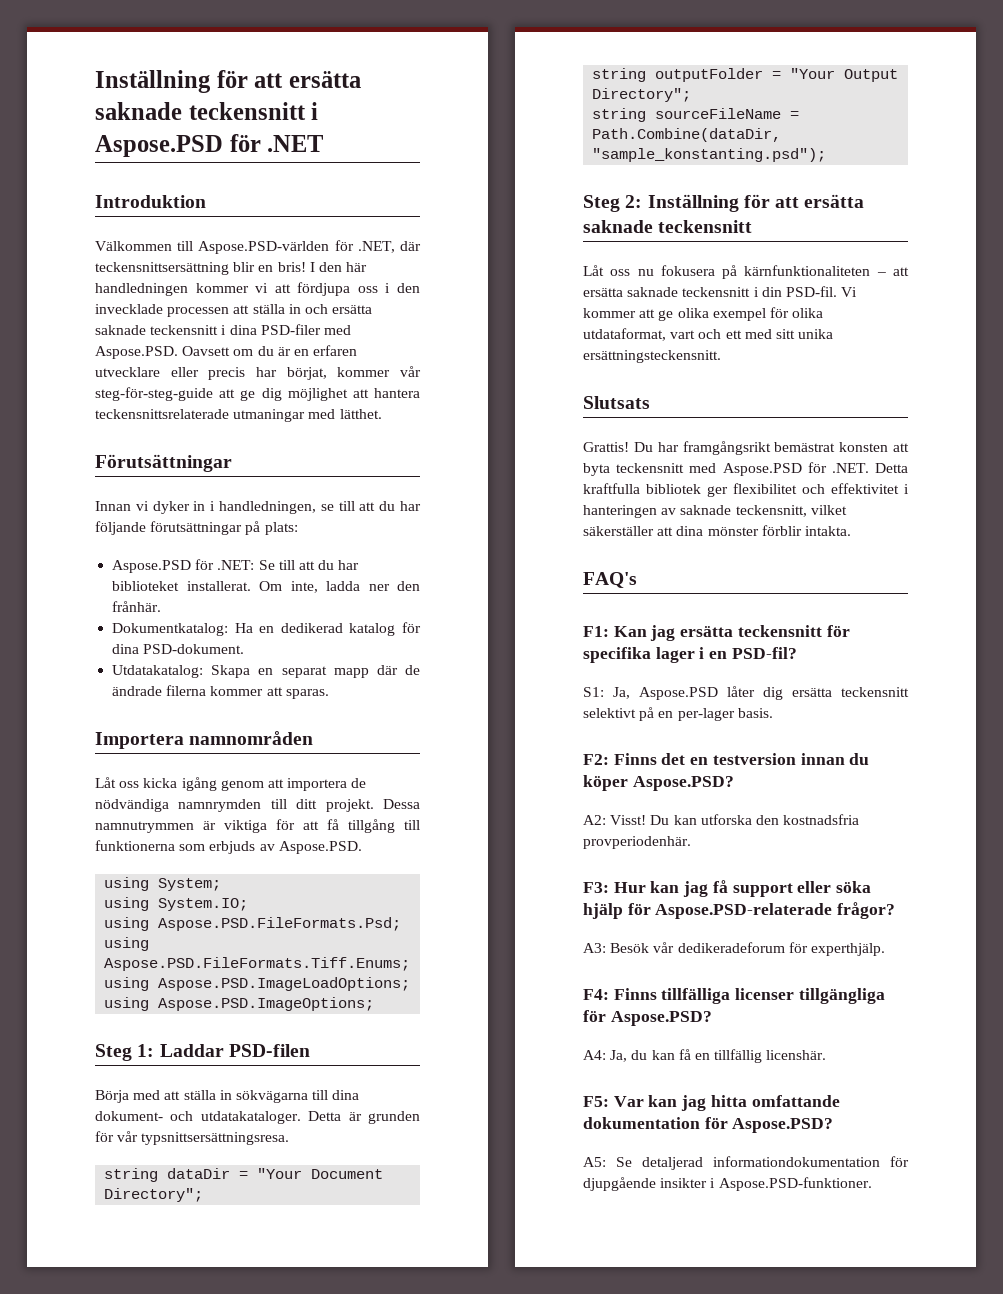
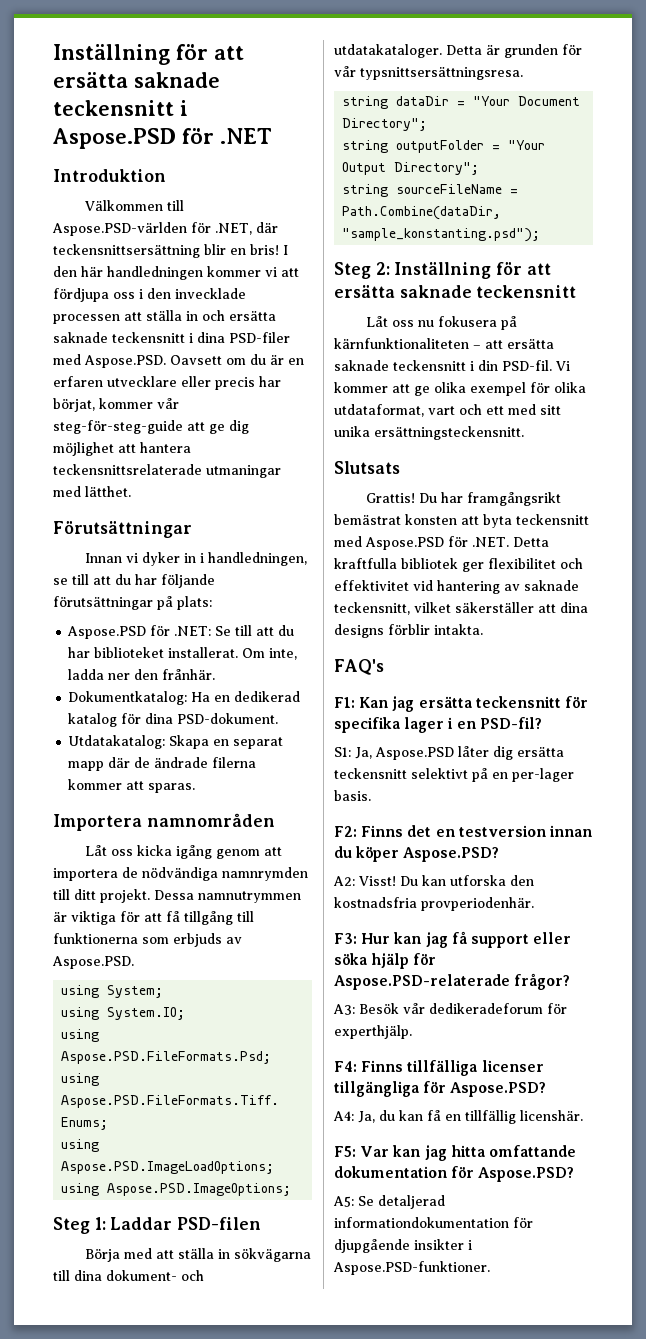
- Du har framgångsrikt bemästrat konsten att byta teckensnitt med Aspose.PSD för .NET. Detta kraftfulla bibliotek ger flexibilitet och effektivitet i hanteringen av saknade teckensnitt, vilket säkerställer att dina mönster förblir intakta.
+ Du har framgångsrikt bemästrat konsten att byta teckensnitt med Aspose.PSD för .NET. Detta kraftfulla bibliotek ger flexibilitet och effektivitet vid hantering av saknade teckensnitt, vilket säkerställer att dina designs förblir intakta.

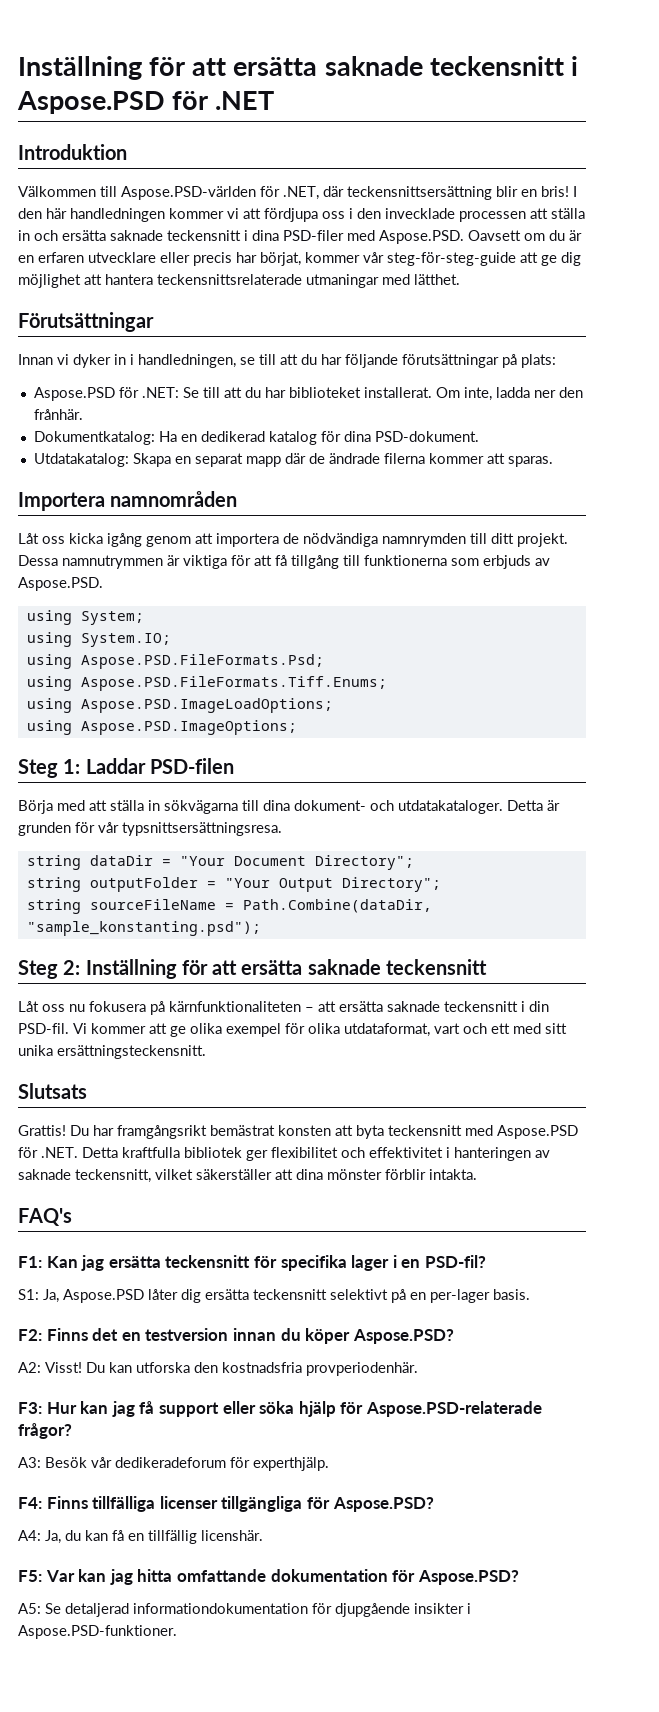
- Du har framgångsrikt bemästrat konsten att byta teckensnitt med Aspose.PSD för .NET. Detta kraftfulla bibliotek ger flexibilitet och effektivitet vid hantering av saknade teckensnitt, vilket säkerställer att dina designs förblir intakta.
+ Du har framgångsrikt bemästrat konsten att byta teckensnitt med Aspose.PSD för .NET. Detta kraftfulla bibliotek ger flexibilitet och effektivitet i hanteringen av saknade teckensnitt, vilket säkerställer att dina mönster förblir intakta.

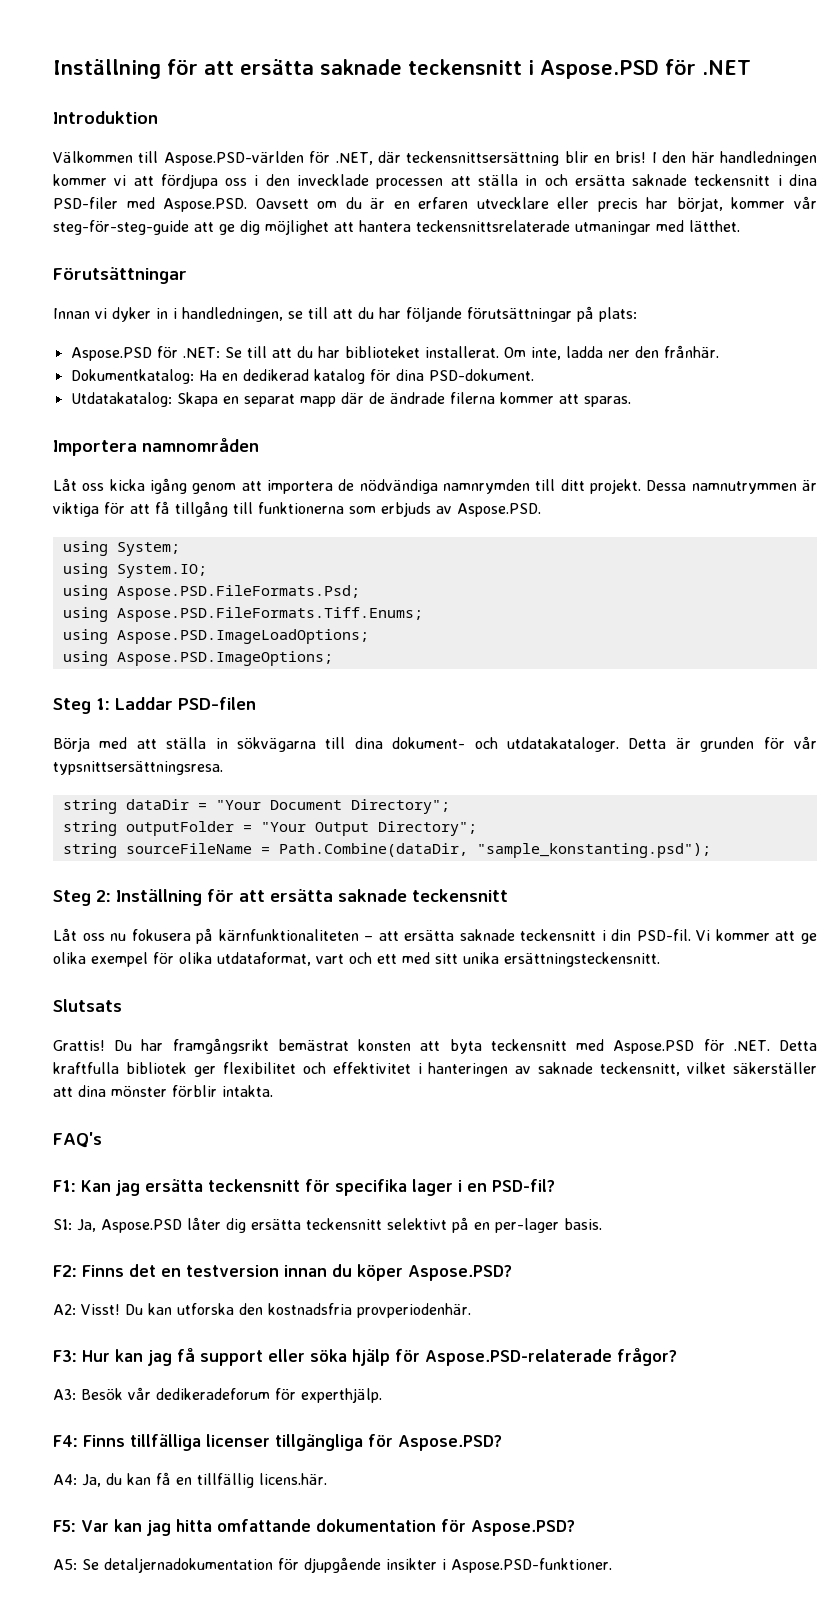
- A4: Ja, du kan få en tillfällig licenshär.
+ A4: Ja, du kan få en tillfällig licens.här.
- A5: Se detaljerad informationdokumentation för djupgående insikter i Aspose.PSD-funktioner.
+ A5: Se detaljernadokumentation för djupgående insikter i Aspose.PSD-funktioner.

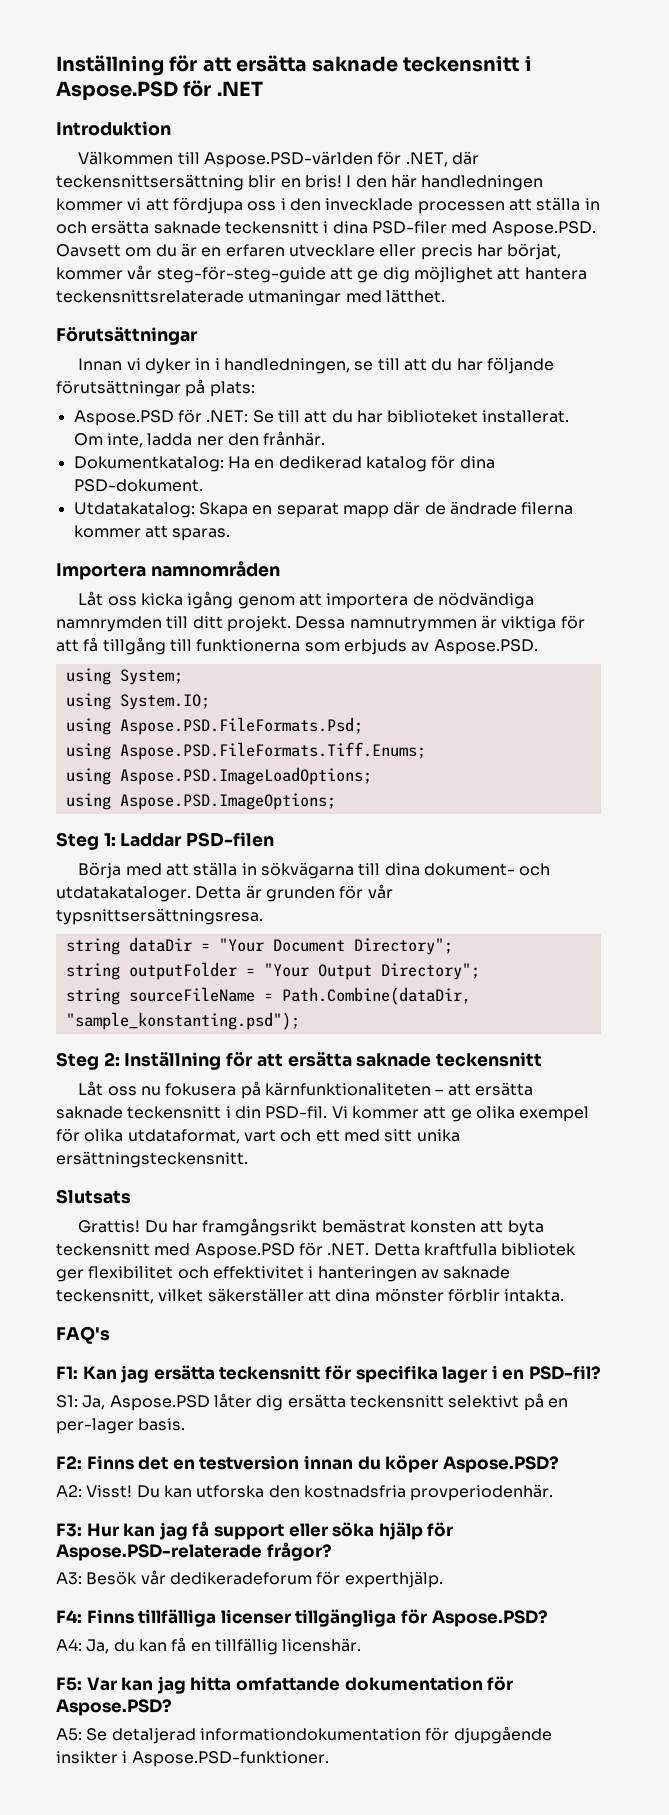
- A4: Ja, du kan få en tillfällig licens.här.
+ A4: Ja, du kan få en tillfällig licenshär.
- A5: Se detaljernadokumentation för djupgående insikter i Aspose.PSD-funktioner.
+ A5: Se detaljerad informationdokumentation för djupgående insikter i Aspose.PSD-funktioner.

